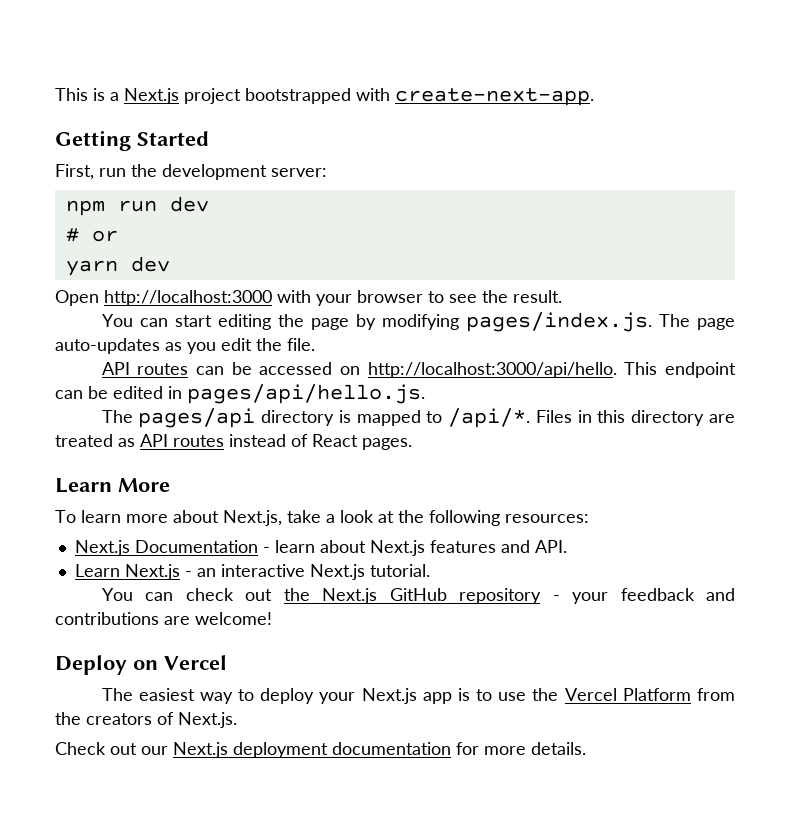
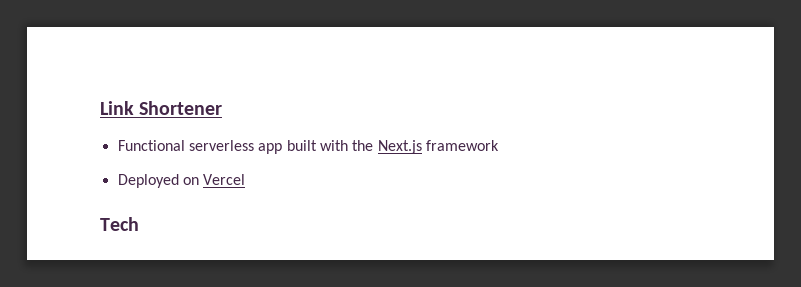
- This is a Next.js project bootstrapped with create-next-app.
- Getting Started
- First, run the development server:
- npm run dev
- # or
- yarn dev
- Open http://localhost:3000 with your browser to see the result.
- You can start editing the page by modifying pages/index.js. The page auto-updates as you edit the file.
- API routes can be accessed on http://localhost:3000/api/hello. This endpoint can be edited in pages/api/hello.js.
- The pages/api directory is mapped to /api/*. Files in this directory are treated as API routes instead of React pages.
- Learn More
- To learn more about Next.js, take a look at the following resources:
- Next.js Documentation - learn about Next.js features and API.
- Learn Next.js - an interactive Next.js tutorial.
- You can check out the Next.js GitHub repository - your feedback and contributions are welcome!
- Deploy on Vercel
- The easiest way to deploy your Next.js app is to use the Vercel Platform from the creators of Next.js.
- Check out our Next.js deployment documentation for more details.
+ Link Shortener
+ Functional serverless app built with the Next.js framework
+ Deployed on Vercel
+ Tech

